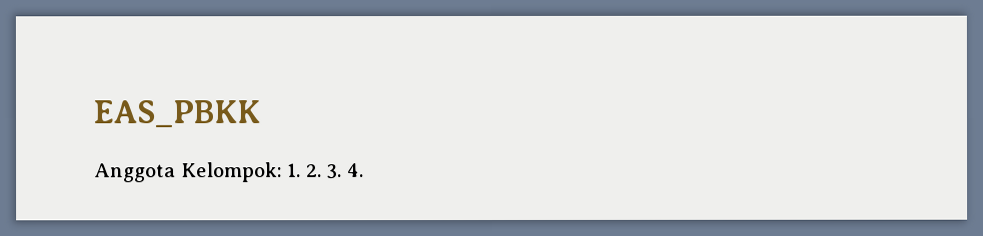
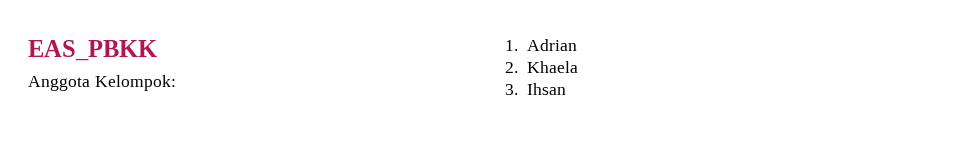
- Anggota Kelompok: 1. 2. 3. 4.
+ Anggota Kelompok:
+ 1. Adrian
+ 2. Khaela
+ 3. Ihsan

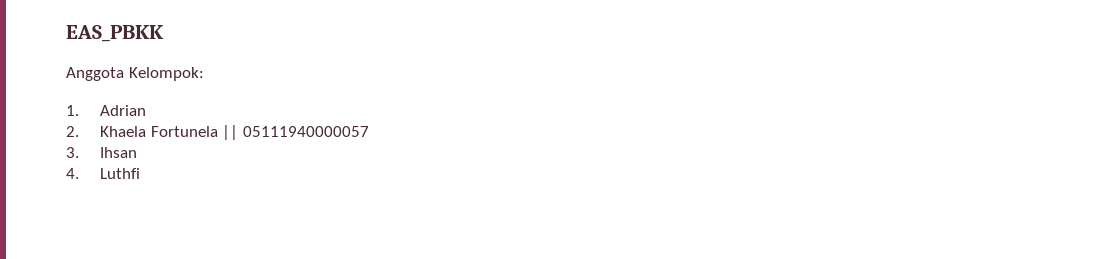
- 2. Khaela
+ 2. Khaela Fortunela || 05111940000057
+ 4. Luthfi

